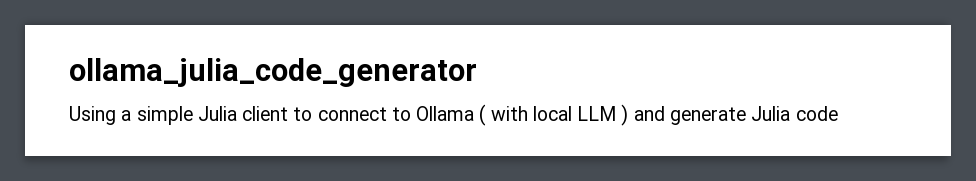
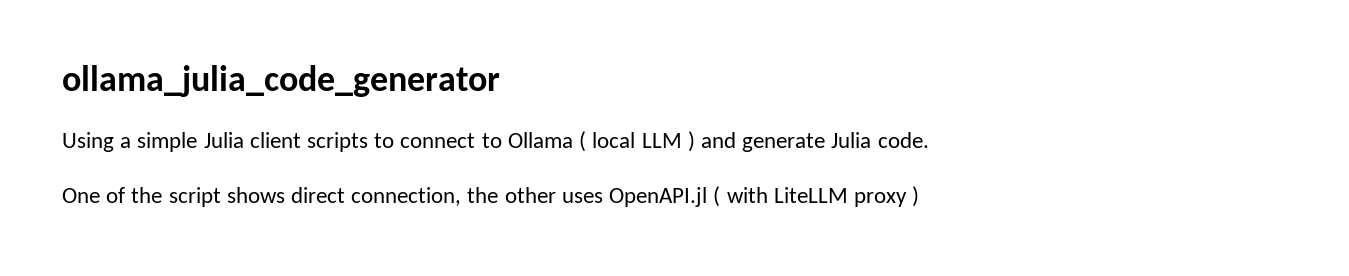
- Using a simple Julia client to connect to Ollama ( with local LLM ) and generate Julia code
+ Using a simple Julia client scripts to connect to Ollama ( local LLM ) and generate Julia code.
+ One of the script shows direct connection, the other uses OpenAPI.jl ( with LiteLLM proxy )

